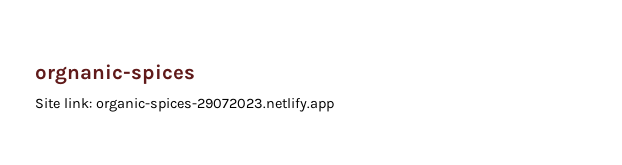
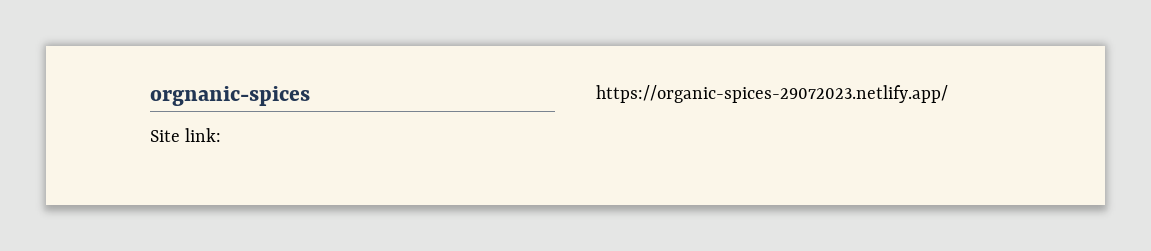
- Site link: organic-spices-29072023.netlify.app
+ Site link: https://organic-spices-29072023.netlify.app/

